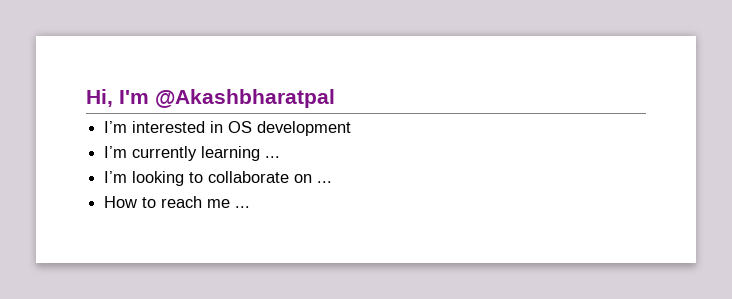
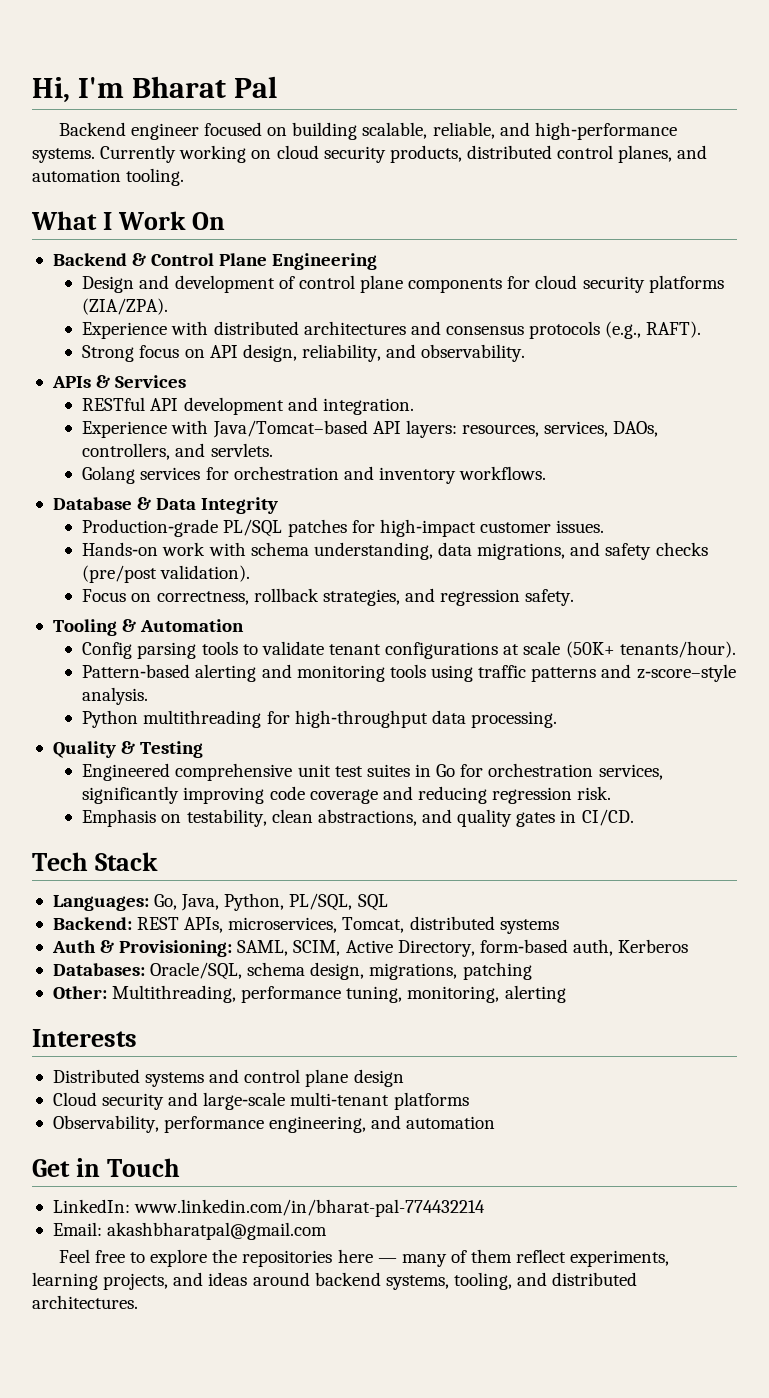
- Hi, I'm @Akashbharatpal
- I’m interested in OS development
- I’m currently learning ...
- I’m looking to collaborate on ...
- How to reach me ...
+ Hi, I'm Bharat Pal
+ Backend engineer focused on building scalable, reliable, and high‑performance systems. Currently working on cloud security products, distributed control planes, and automation tooling.
+ What I Work On
+ Backend & Control Plane Engineering
+ Design and development of control plane components for cloud security platforms (ZIA/ZPA).
+ Experience with distributed architectures and consensus protocols (e.g., RAFT).
+ Strong focus on API design, reliability, and observability.
+ APIs & Services
+ RESTful API development and integration.
+ Experience with Java/Tomcat–based API layers: resources, services, DAOs, controllers, and servlets.
+ Golang services for orchestration and inventory workflows.
+ Database & Data Integrity
+ Production‑grade PL/SQL patches for high‑impact customer issues.
+ Hands‑on work with schema understanding, data migrations, and safety checks (pre/post validation).
+ Focus on correctness, rollback strategies, and regression safety.
+ Tooling & Automation
+ Config parsing tools to validate tenant configurations at scale (50K+ tenants/hour).
+ Pattern‑based alerting and monitoring tools using traffic patterns and z‑score–style analysis.
+ Python multithreading for high‑throughput data processing.
+ Quality & Testing
+ Engineered comprehensive unit test suites in Go for orchestration services, significantly improving code coverage and reducing regression risk.
+ Emphasis on testability, clean abstractions, and quality gates in CI/CD.
+ Tech Stack
+ Languages: Go, Java, Python, PL/SQL, SQL
+ Backend: REST APIs, microservices, Tomcat, distributed systems
+ Auth & Provisioning: SAML, SCIM, Active Directory, form‑based auth, Kerberos
+ Databases: Oracle/SQL, schema design, migrations, patching
+ Other: Multithreading, performance tuning, monitoring, alerting
+ Interests
+ Distributed systems and control plane design
+ Cloud security and large‑scale multi‑tenant platforms
+ Observability, performance engineering, and automation
+ Get in Touch
+ LinkedIn: www.linkedin.com/in/bharat-pal-774432214
+ Email: akashbharatpal@gmail.com
+ Feel free to explore the repositories here — many of them reflect experiments, learning projects, and ideas around backend systems, tooling, and distributed architectures.

